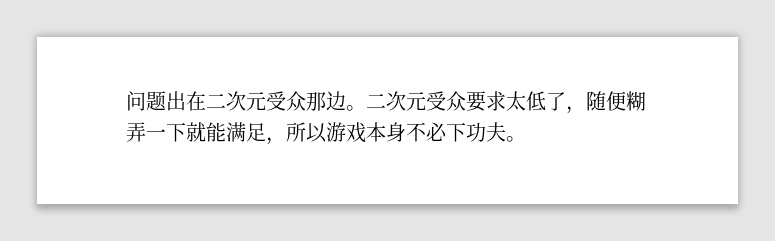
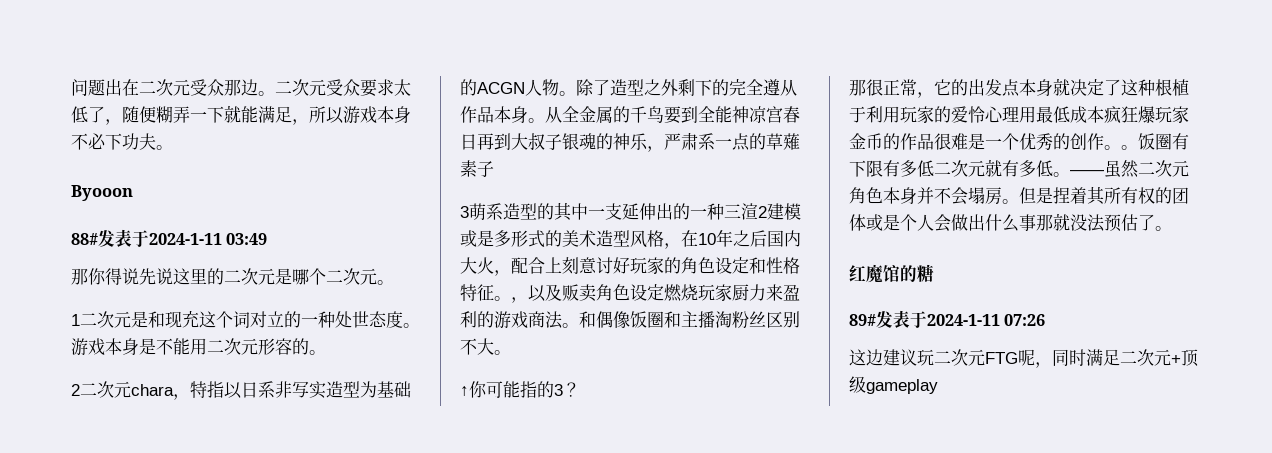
+ Byooon
+ 88#发表于2024-1-11 03:49
+ 那你得说先说这里的二次元是哪个二次元。
+ 1二次元是和现充这个词对立的一种处世态度。游戏本身是不能用二次元形容的。
+ 2二次元chara，特指以日系非写实造型为基础的ACGN人物。除了造型之外剩下的完全遵从作品本身。从全金属的千鸟要到全能神凉宫春日再到大叔子银魂的神乐，严肃系一点的草薙素子
+ 3萌系造型的其中一支延伸出的一种三渲2建模或是多形式的美术造型风格，在10年之后国内大火，配合上刻意讨好玩家的角色设定和性格特征。，以及贩卖角色设定燃烧玩家厨力来盈利的游戏商法。和偶像饭圈和主播淘粉丝区别不大。
+ ↑你可能指的3？
+ 那很正常，它的出发点本身就决定了这种根植于利用玩家的爱怜心理用最低成本疯狂爆玩家金币的作品很难是一个优秀的创作。。饭圈有下限有多低二次元就有多低。——虽然二次元角色本身并不会塌房。但是捏着其所有权的团体或是个人会做出什么事那就没法预估了。
+ 红魔馆的糖
+ 89#发表于2024-1-11 07:26
+ 这边建议玩二次元FTG呢，同时满足二次元+顶级gameplay

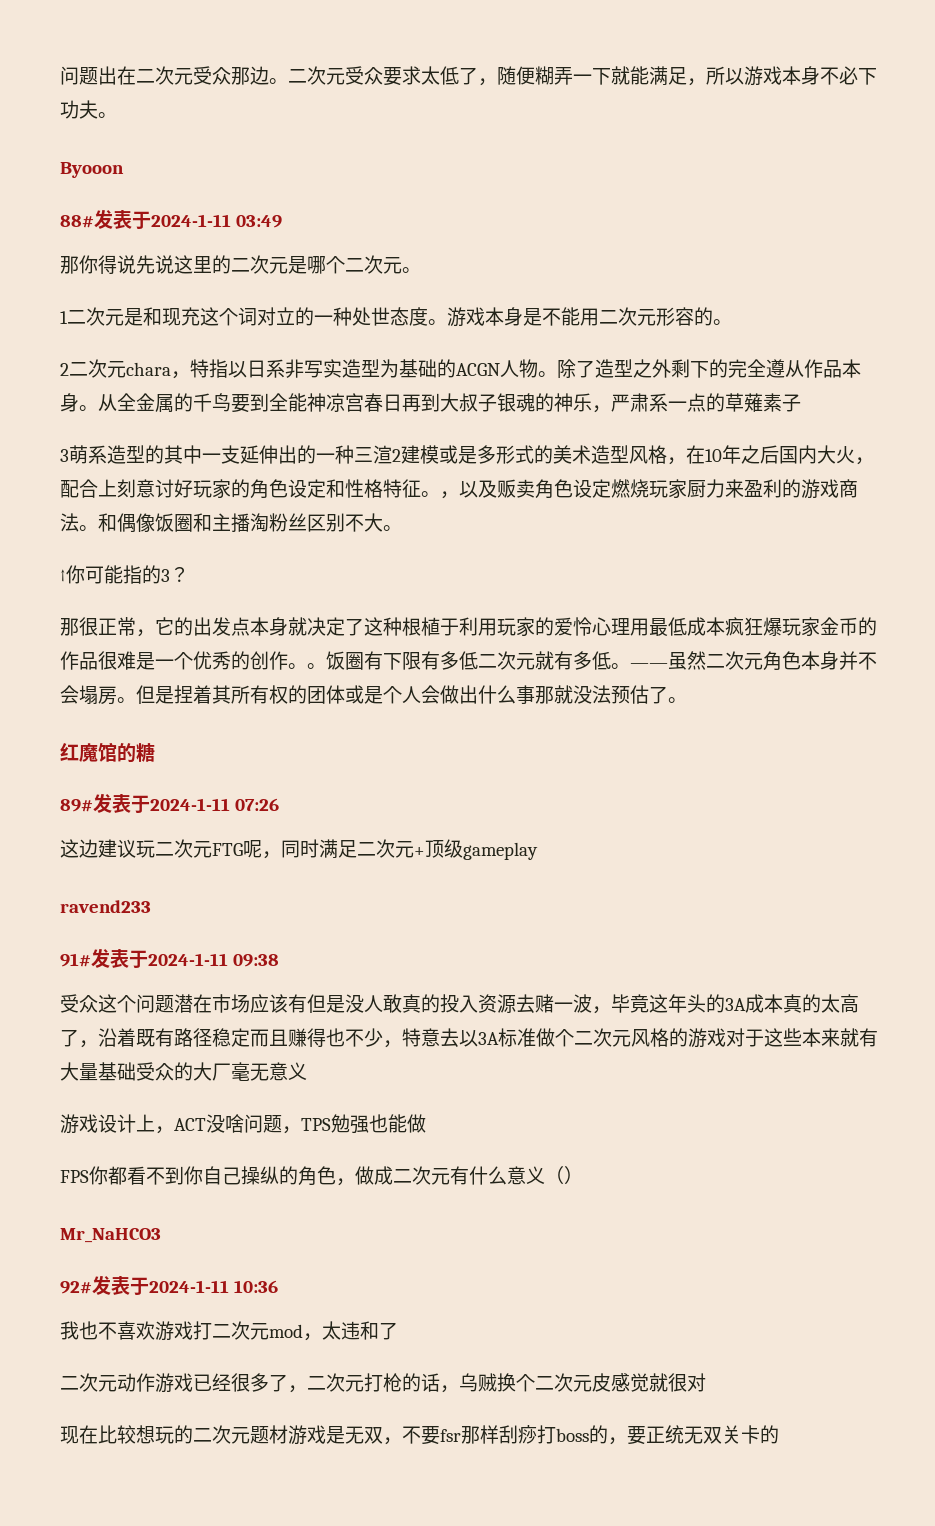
+ ravend233
+ 91#发表于2024-1-11 09:38
+ 受众这个问题潜在市场应该有但是没人敢真的投入资源去赌一波，毕竟这年头的3A成本真的太高了，沿着既有路径稳定而且赚得也不少，特意去以3A标准做个二次元风格的游戏对于这些本来就有大量基础受众的大厂毫无意义
+ 游戏设计上，ACT没啥问题，TPS勉强也能做
+ FPS你都看不到你自己操纵的角色，做成二次元有什么意义（）
+ Mr_NaHCO3
+ 92#发表于2024-1-11 10:36
+ 我也不喜欢游戏打二次元mod，太违和了
+ 二次元动作游戏已经很多了，二次元打枪的话，乌贼换个二次元皮感觉就很对
+ 现在比较想玩的二次元题材游戏是无双，不要fsr那样刮痧打boss的，要正统无双关卡的

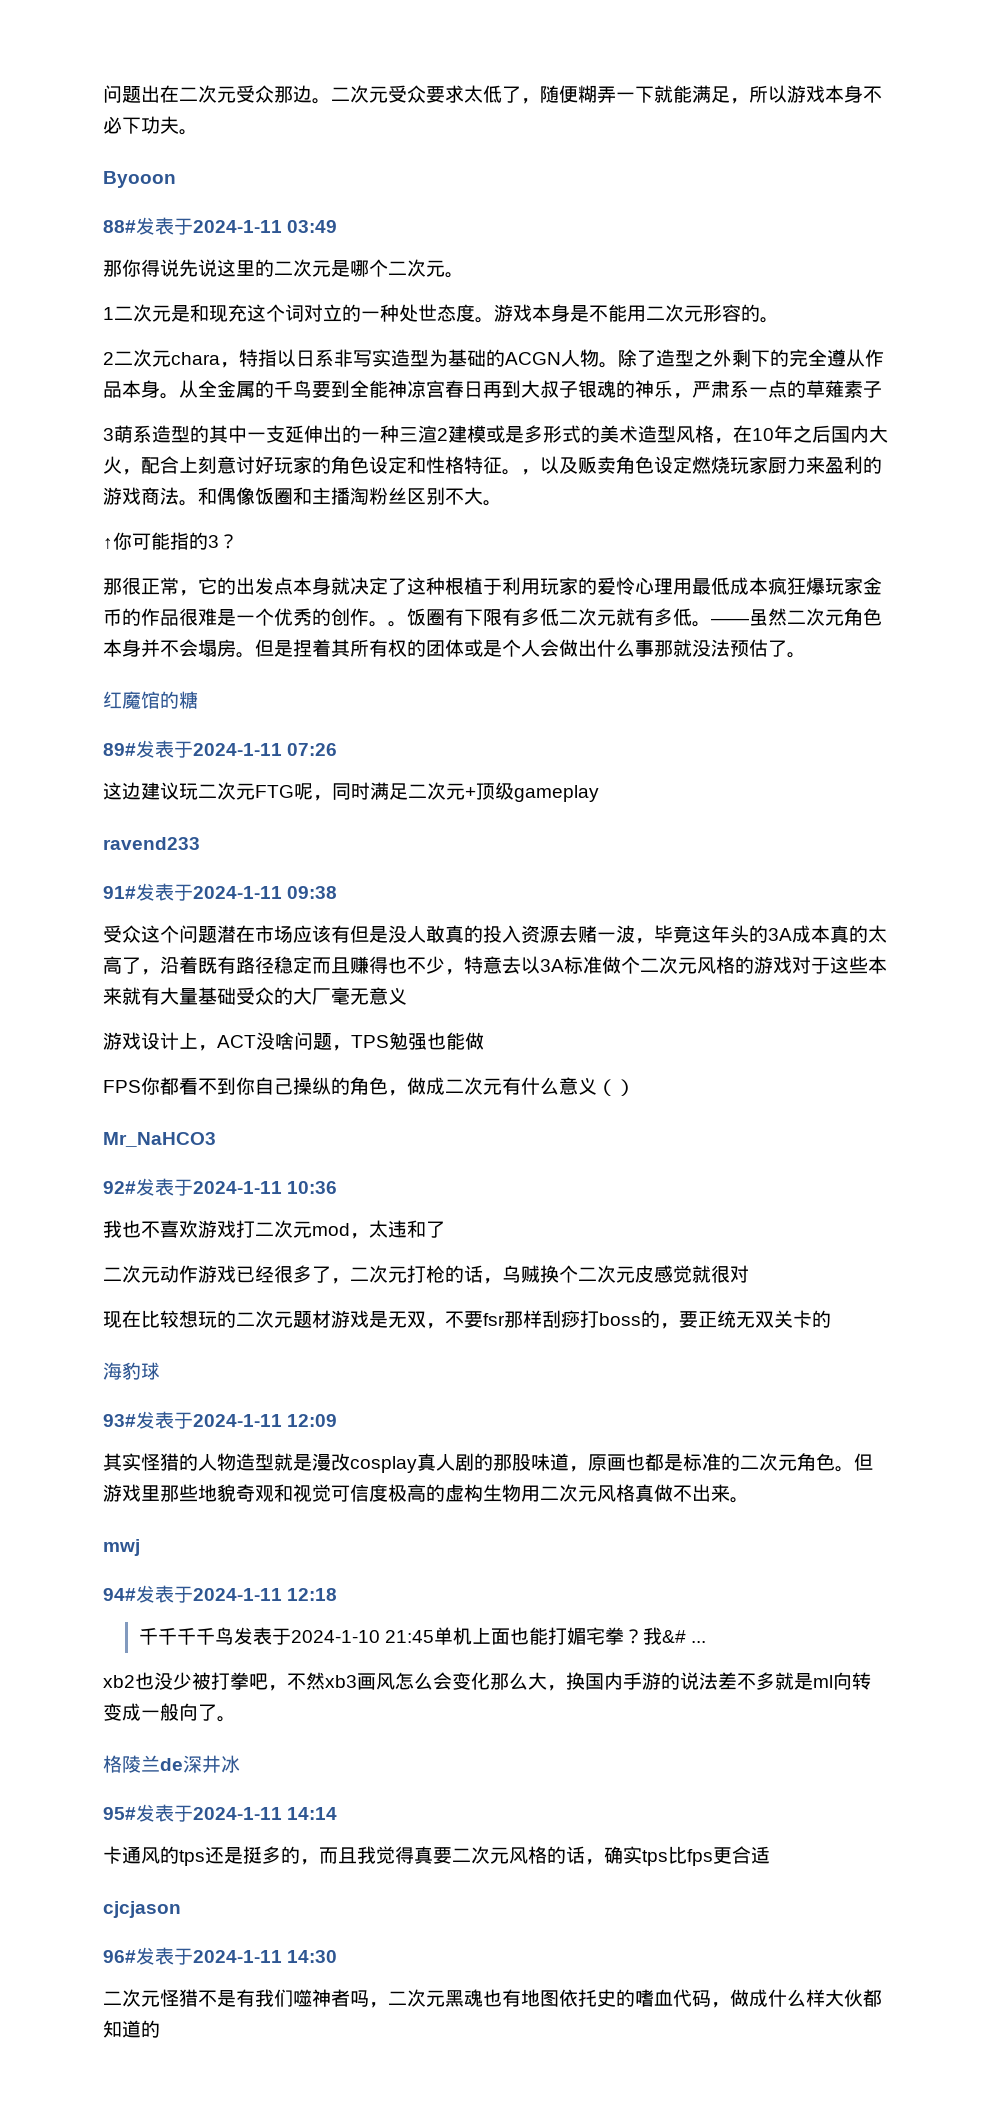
+ 海豹球
+ 93#发表于2024-1-11 12:09
+ 其实怪猎的人物造型就是漫改cosplay真人剧的那股味道，原画也都是标准的二次元角色。但游戏里那些地貌奇观和视觉可信度极高的虚构生物用二次元风格真做不出来。
+ mwj
+ 94#发表于2024-1-11 12:18
+ 千千千千鸟发表于2024-1-10 21:45单机上面也能打媚宅拳？我&# ...
+ xb2也没少被打拳吧，不然xb3画风怎么会变化那么大，换国内手游的说法差不多就是ml向转变成一般向了。
+ 格陵兰de深井冰
+ 95#发表于2024-1-11 14:14
+ 卡通风的tps还是挺多的，而且我觉得真要二次元风格的话，确实tps比fps更合适
+ cjcjason
+ 96#发表于2024-1-11 14:30
+ 二次元怪猎不是有我们噬神者吗，二次元黑魂也有地图依托史的嗜血代码，做成什么样大伙都知道的

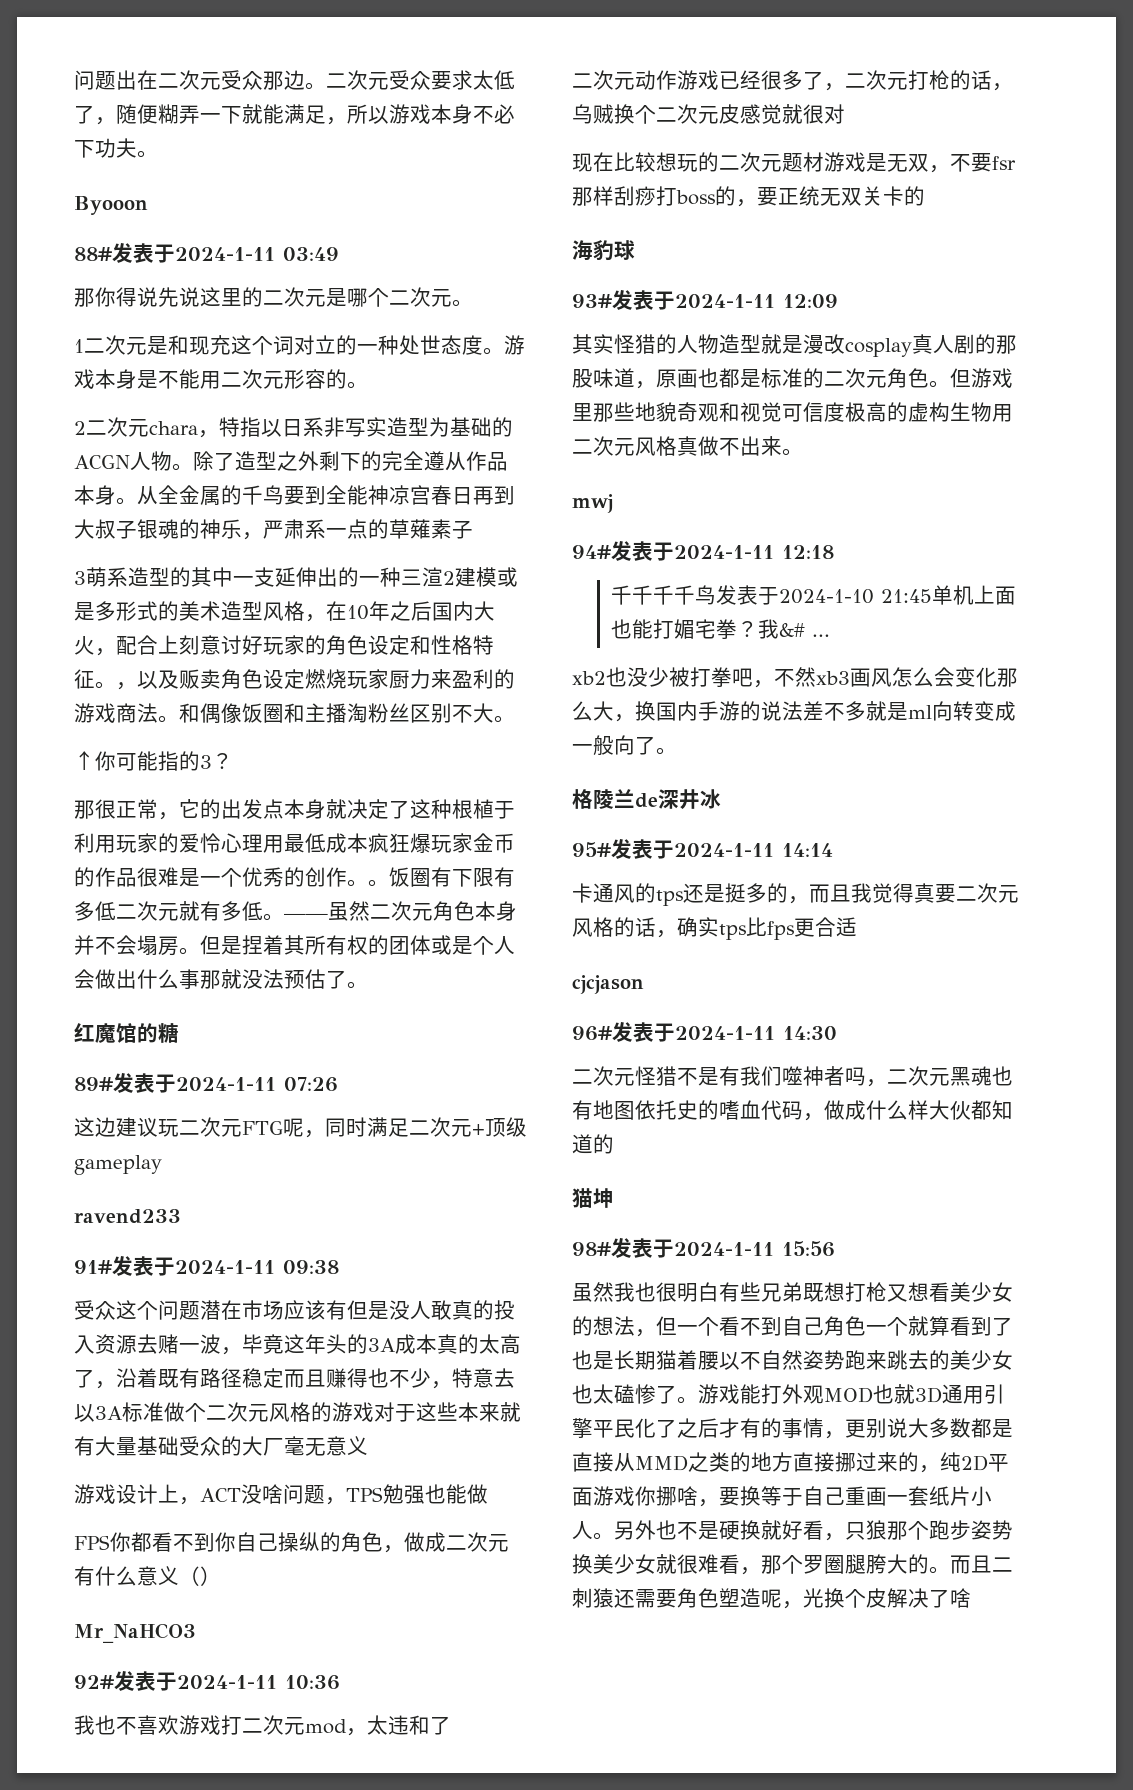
+ 猫坤
+ 98#发表于2024-1-11 15:56
+ 虽然我也很明白有些兄弟既想打枪又想看美少女的想法，但一个看不到自己角色一个就算看到了也是长期猫着腰以不自然姿势跑来跳去的美少女也太磕惨了。游戏能打外观MOD也就3D通用引擎平民化了之后才有的事情，更别说大多数都是直接从MMD之类的地方直接挪过来的，纯2D平面游戏你挪啥，要换等于自己重画一套纸片小人。另外也不是硬换就好看，只狼那个跑步姿势换美少女就很难看，那个罗圈腿胯大的。而且二刺猿还需要角色塑造呢，光换个皮解决了啥

